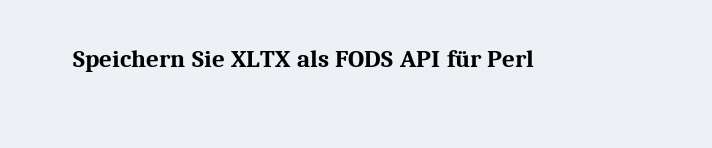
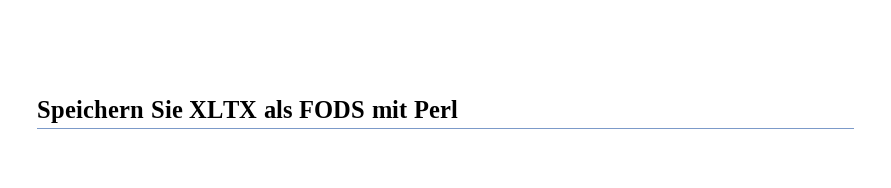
- Speichern Sie XLTX als FODS API für Perl
+ Speichern Sie XLTX als FODS mit Perl

